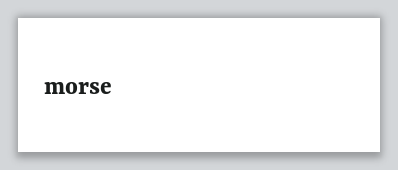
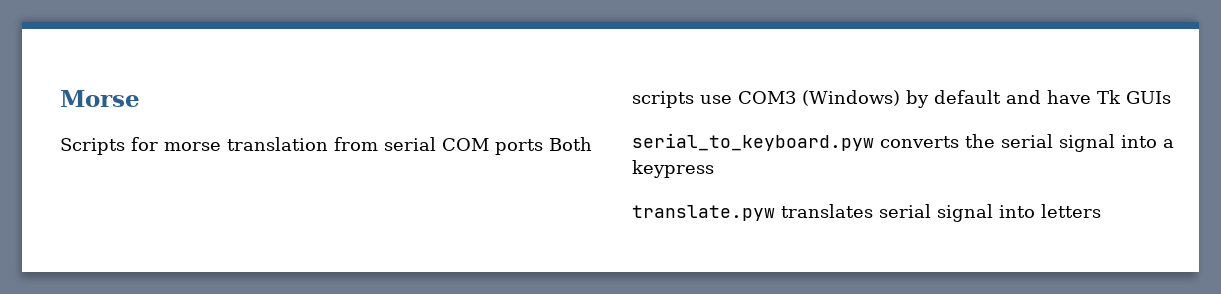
- morse
+ Morse
+ Scripts for morse translation from serial COM ports Both scripts use COM3 (Windows) by default and have Tk GUIs
+ serial_to_keyboard.pyw converts the serial signal into a keypress
+ translate.pyw translates serial signal into letters

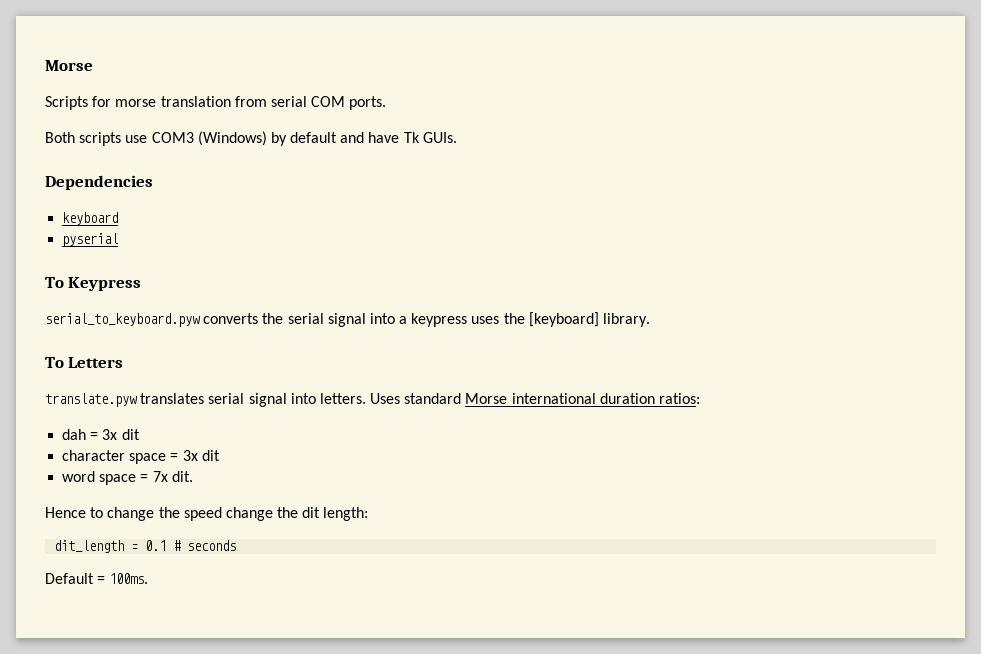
- Scripts for morse translation from serial COM ports Both scripts use COM3 (Windows) by default and have Tk GUIs
+ Scripts for morse translation from serial COM ports.
+ Both scripts use COM3 (Windows) by default and have Tk GUIs.
+ Dependencies
+ keyboard
+ pyserial
+ To Keypress
- serial_to_keyboard.pyw converts the serial signal into a keypress
+ serial_to_keyboard.pyw converts the serial signal into a keypress uses the [keyboard] library.
+ To Letters
- translate.pyw translates serial signal into letters
+ translate.pyw translates serial signal into letters. Uses standard Morse international duration ratios:
+ dah = 3x dit
+ character space = 3x dit
+ word space = 7x dit.
+ Hence to change the speed change the dit length:
+ dit_length = 0.1 # seconds
+ Default = 100ms.

